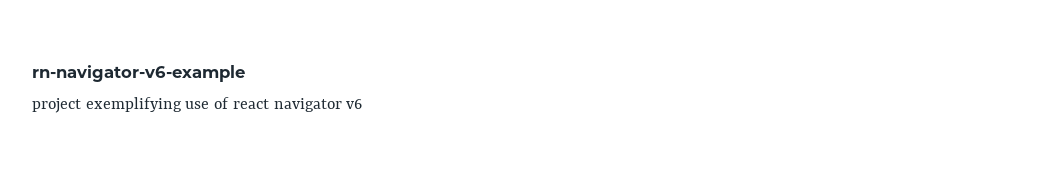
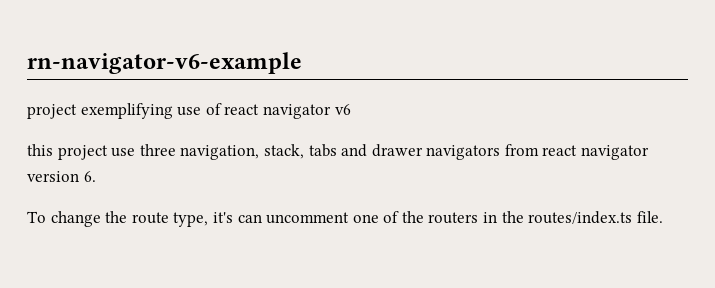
+ this project use three navigation, stack, tabs and drawer navigators from react navigator version 6.
+ To change the route type, it's can uncomment one of the routers in the routes/index.ts file.

